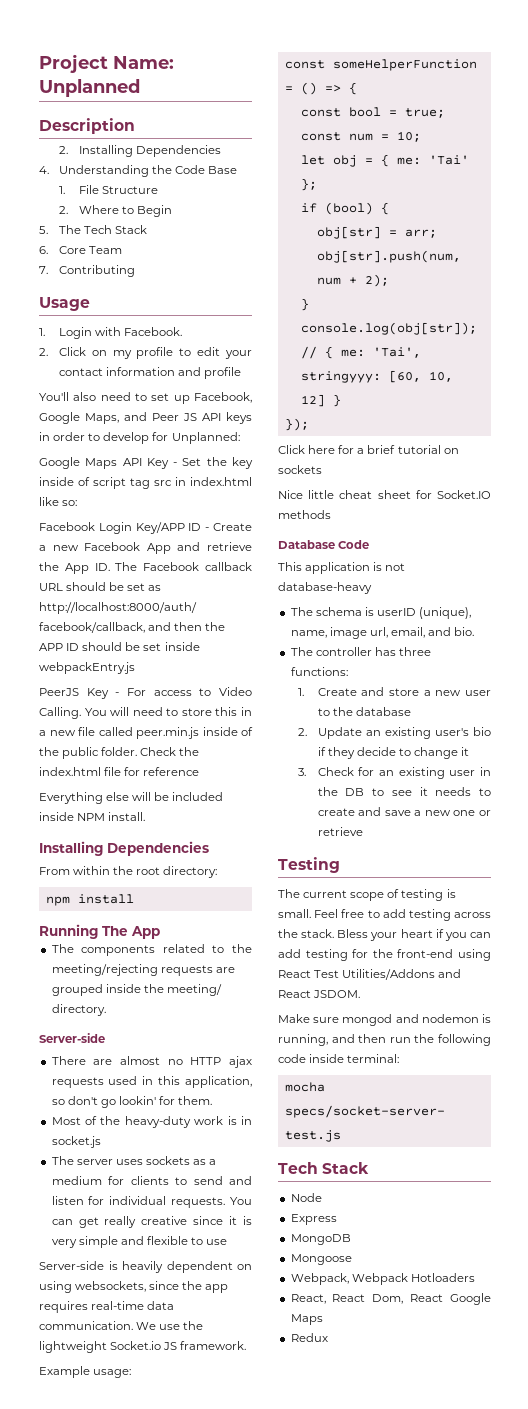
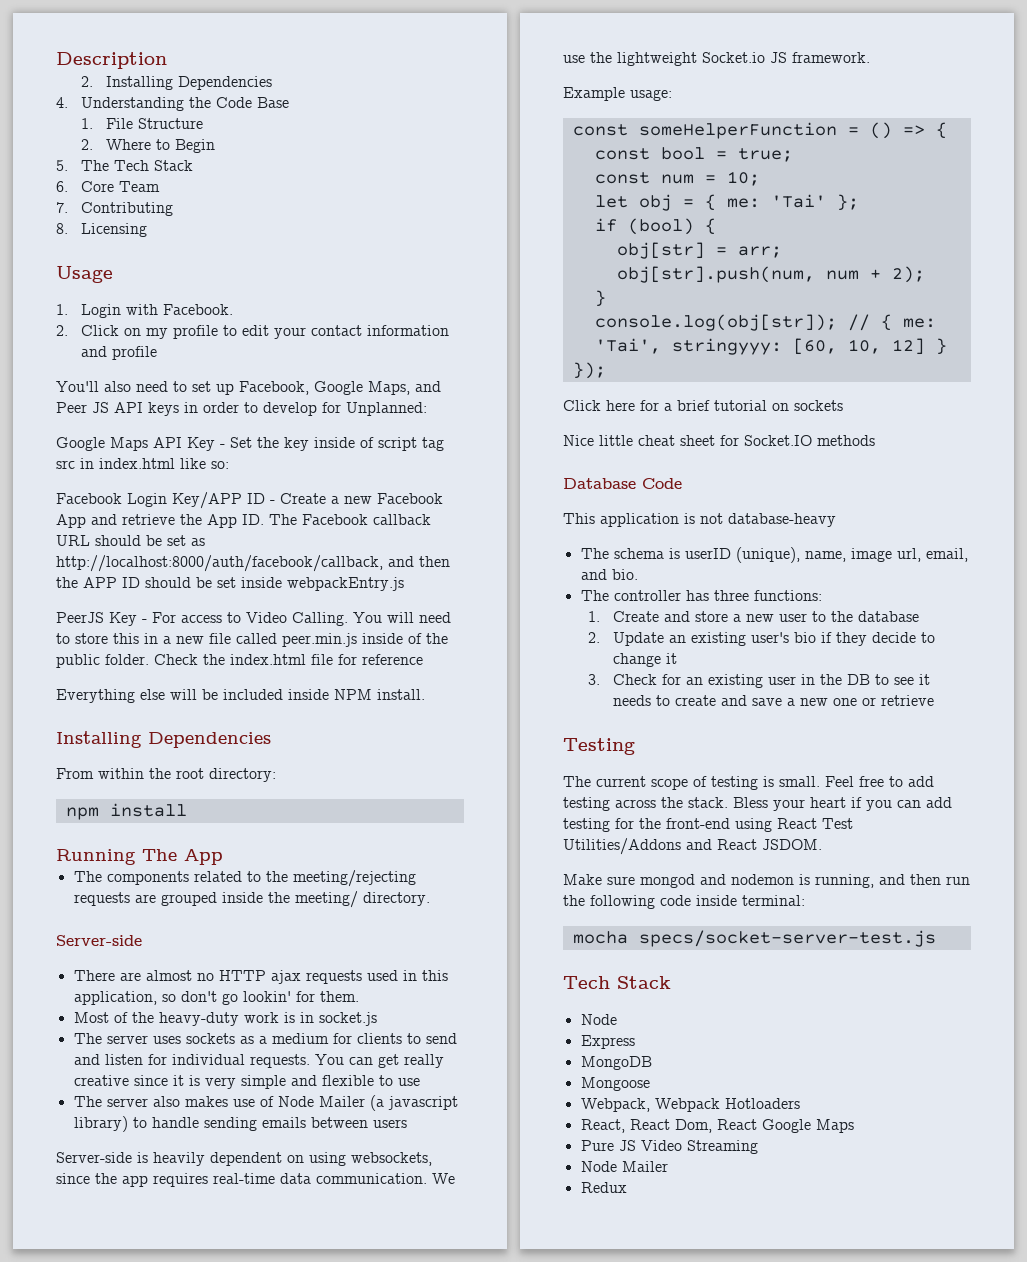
- Project Name: Unplanned
+ 8. Licensing
+ The server also makes use of Node Mailer (a javascript library) to handle sending emails between users
+ Pure JS Video Streaming
+ Node Mailer

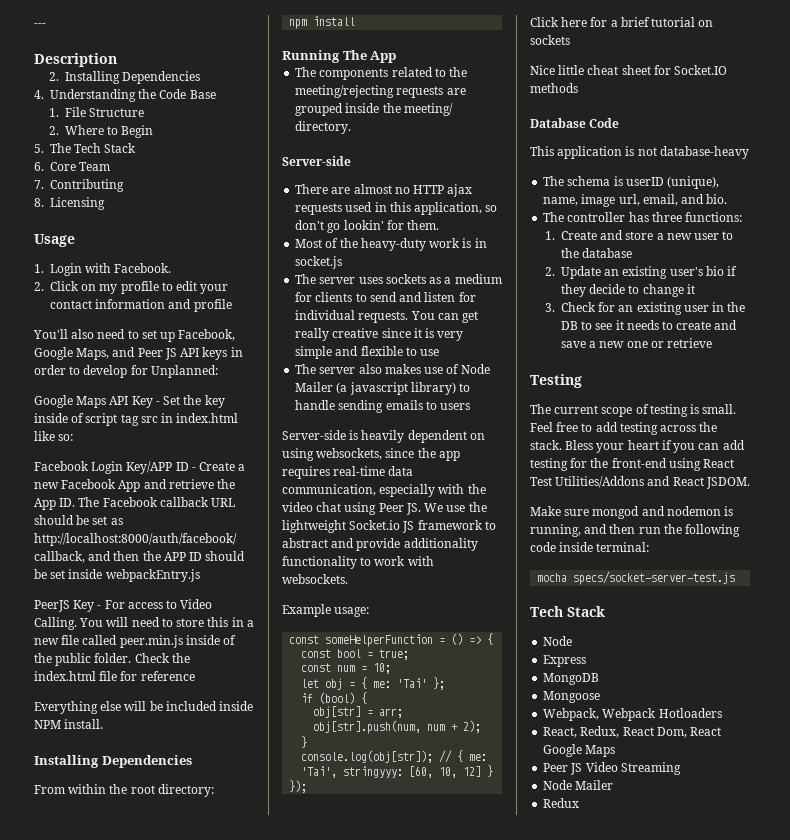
+ ---
- The server also makes use of Node Mailer (a javascript library) to handle sending emails between users
+ The server also makes use of Node Mailer (a javascript library) to handle sending emails to users
- Server-side is heavily dependent on using websockets, since the app requires real-time data communication. We use the lightweight Socket.io JS framework.
+ Server-side is heavily dependent on using websockets, since the app requires real-time data communication, especially with the video chat using Peer JS. We use the lightweight Socket.io JS framework to abstract and provide additionality functionality to work with websockets.
- React, React Dom, React Google Maps
+ React, Redux, React Dom, React Google Maps
- Pure JS Video Streaming
+ Peer JS Video Streaming

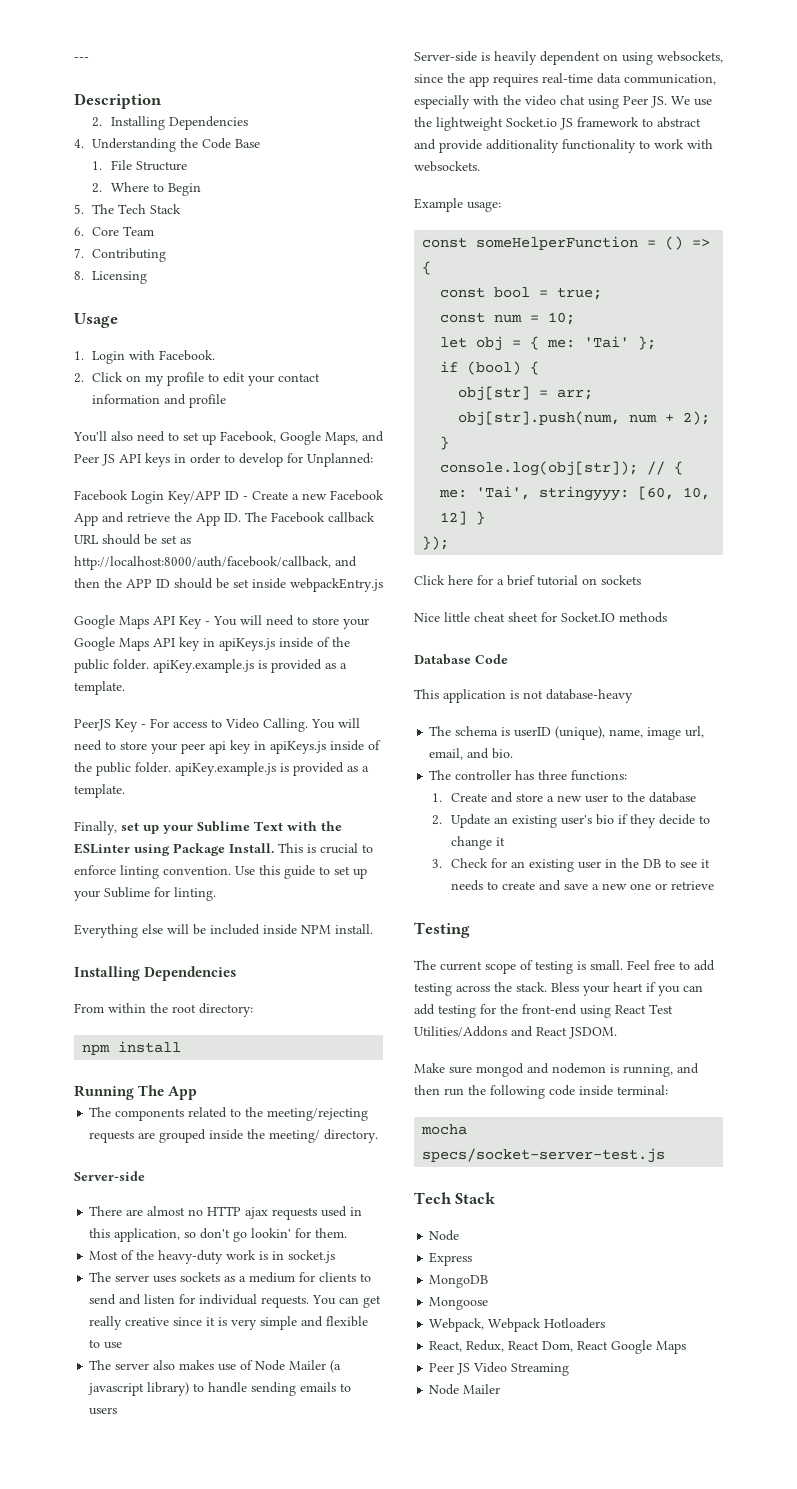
- Google Maps API Key - Set the key inside of script tag src in index.html like so:
+ Google Maps API Key - You will need to store your Google Maps API key in apiKeys.js inside of the public folder. apiKey.example.js is provided as a template.
- You will need to store this in a new file called peer.min.js inside of the public folder. Check the index.html file for reference
+ You will need to store your peer api key in apiKeys.js inside of the public folder. apiKey.example.js is provided as a template.
+ Finally, set up your Sublime Text with the ESLinter using Package Install. This is crucial to enforce linting convention. Use this guide to set up your Sublime for linting.
- Redux

